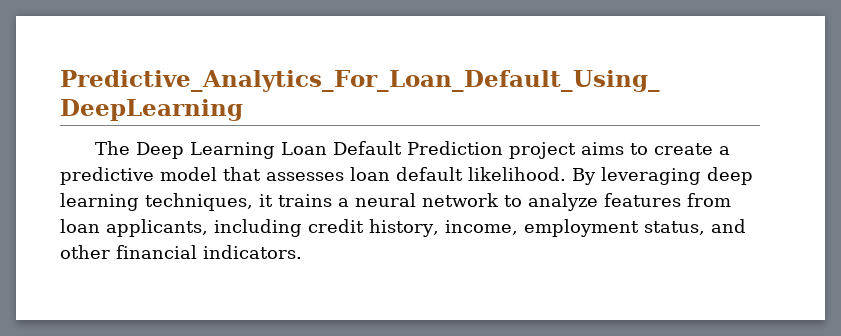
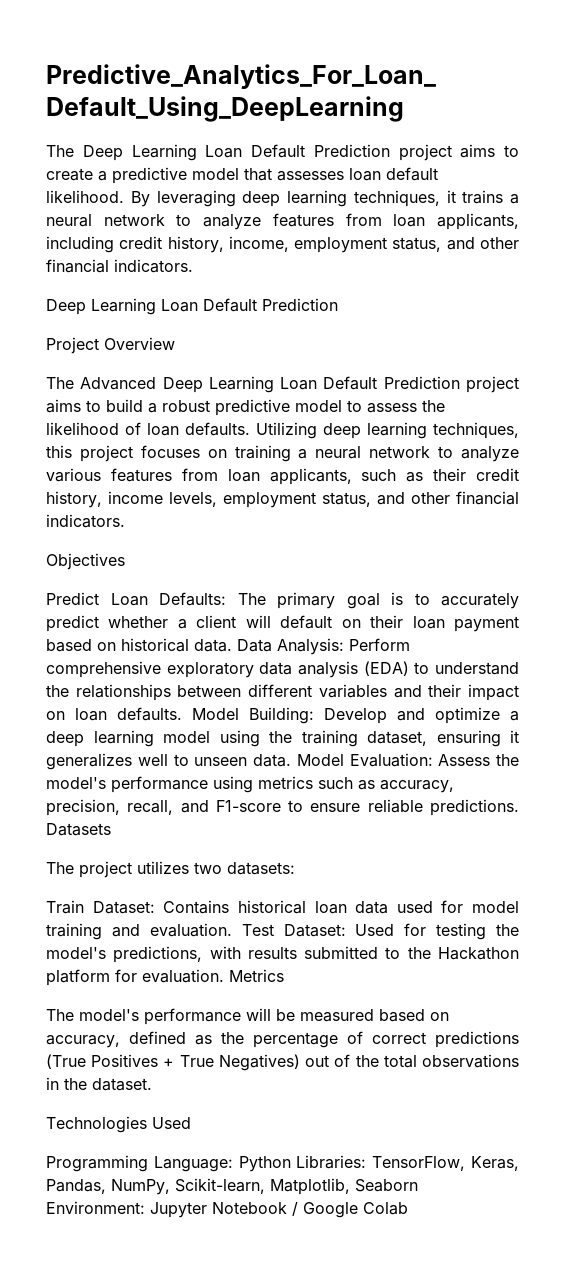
  By leveraging deep learning techniques, it trains a neural network to analyze features from loan applicants, including credit history, income, employment status, and other financial indicators.
+ Deep Learning Loan Default Prediction
+ Project Overview
+ The Advanced Deep Learning Loan Default Prediction project aims to build a robust predictive model to assess the likelihood of loan defaults. Utilizing deep learning techniques, this project focuses on training a neural network to analyze various features from loan applicants, such as their credit history, income levels, employment status, and other financial indicators.
+ Objectives
+ Predict Loan Defaults: The primary goal is to accurately predict whether a client will default on their loan payment based on historical data. Data Analysis: Perform comprehensive exploratory data analysis (EDA) to understand the relationships between different variables and their impact on loan defaults. Model Building: Develop and optimize a deep learning model using the training dataset, ensuring it generalizes well to unseen data. Model Evaluation: Assess the model's performance using metrics such as accuracy, precision, recall, and F1-score to ensure reliable predictions. Datasets
+ The project utilizes two datasets:
+ Train Dataset: Contains historical loan data used for model training and evaluation. Test Dataset: Used for testing the model's predictions, with results submitted to the Hackathon platform for evaluation. Metrics
+ The model's performance will be measured based on accuracy, defined as the percentage of correct predictions (True Positives + True Negatives) out of the total observations in the dataset.
+ Technologies Used
+ Programming Language: Python Libraries: TensorFlow, Keras, Pandas, NumPy, Scikit-learn, Matplotlib, Seaborn Environment: Jupyter Notebook / Google Colab

